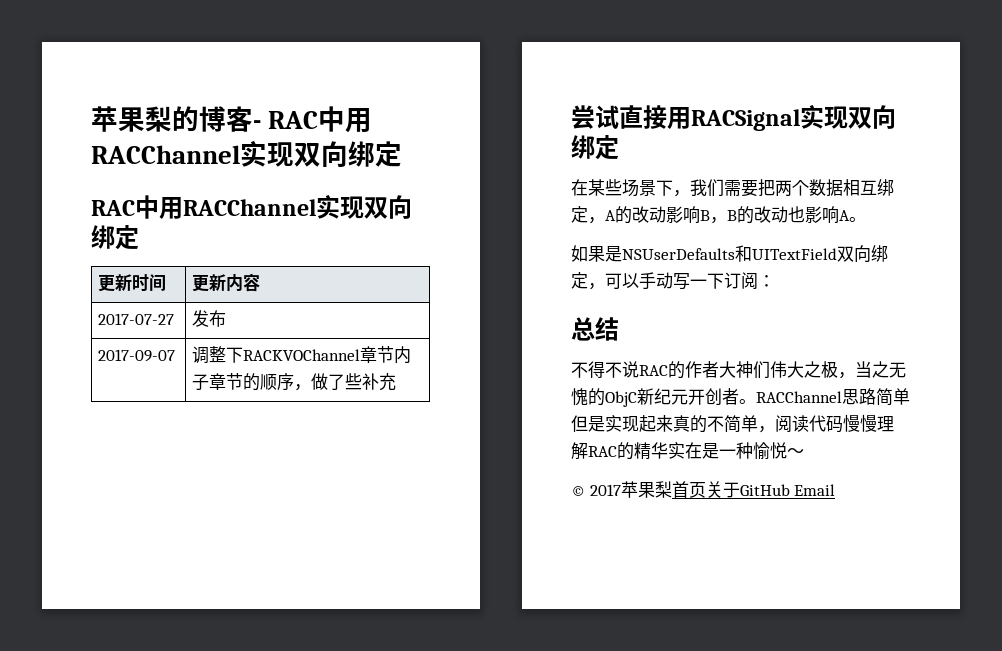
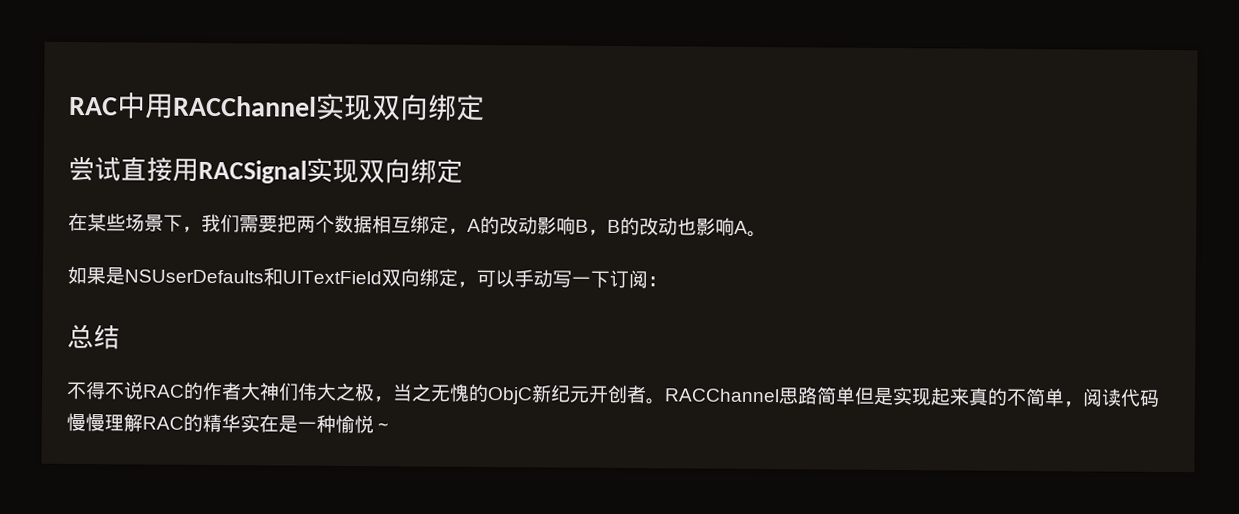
- 苹果梨的博客- RAC中用RACChannel实现双向绑定
  RAC中用RACChannel实现双向绑定
- 更新时间 | 更新内容
- 2017-07-27 | 发布
- 2017-09-07 | 调整下RACKVOChannel章节内子章节的顺序，做了些补充
- © 2017苹果梨首页关于GitHub Email

